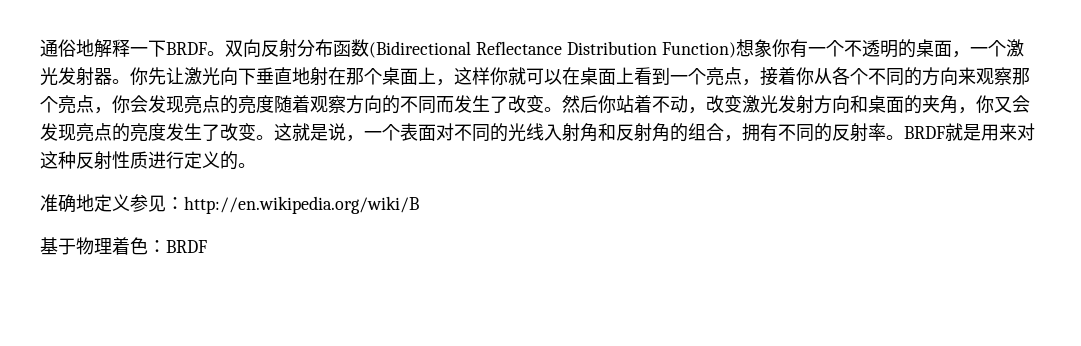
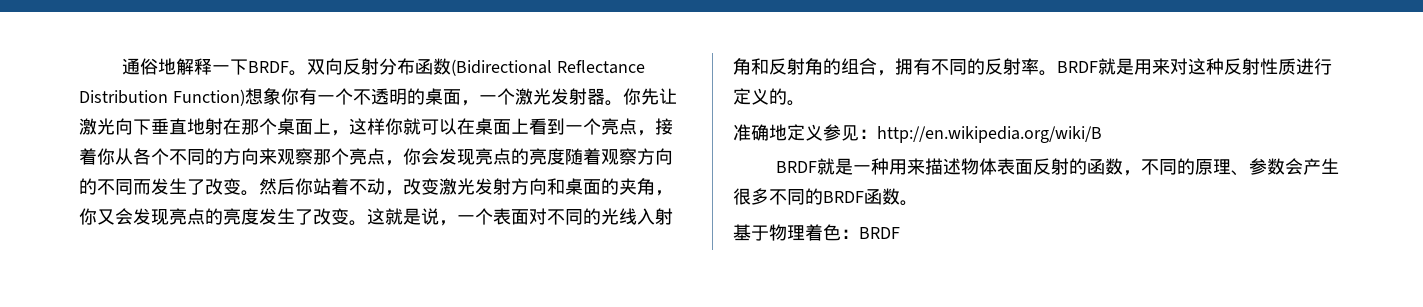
+ BRDF就是一种用来描述物体表面反射的函数，不同的原理、参数会产生很多不同的BRDF函数。

